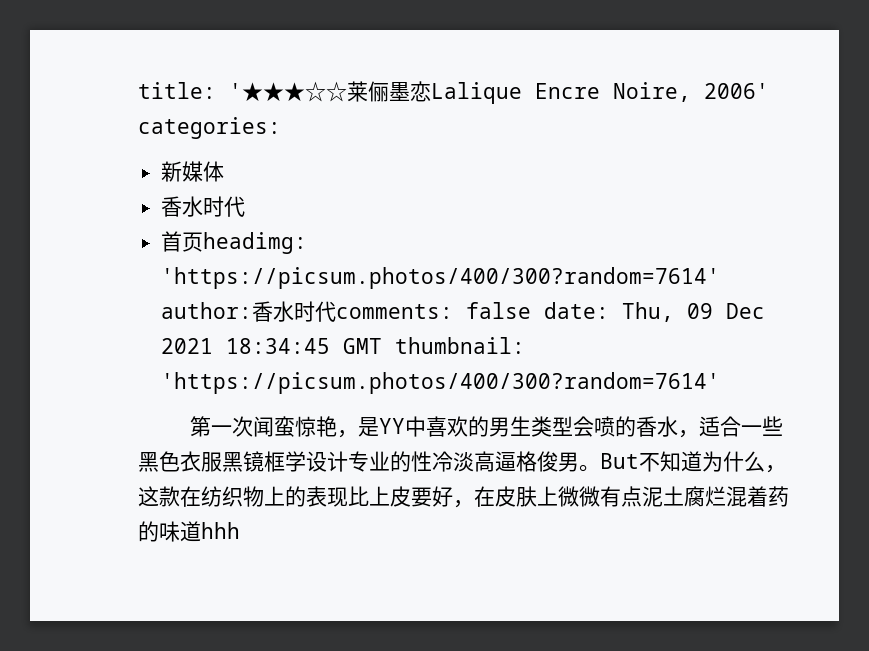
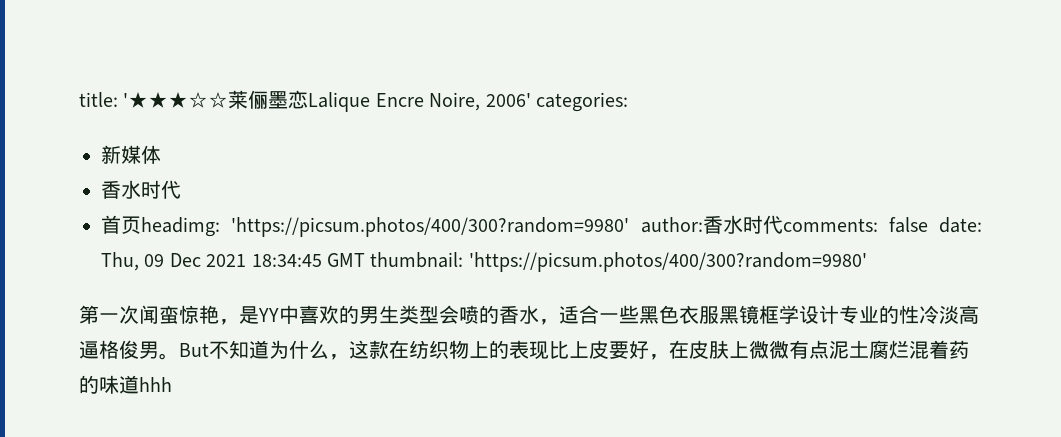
- 首页headimg: 'https://picsum.photos/400/300?random=7614' author:香水时代comments: false date: Thu, 09 Dec 2021 18:34:45 GMT thumbnail: 'https://picsum.photos/400/300?random=7614'
+ 首页headimg: 'https://picsum.photos/400/300?random=9980' author:香水时代comments: false date: Thu, 09 Dec 2021 18:34:45 GMT thumbnail: 'https://picsum.photos/400/300?random=9980'

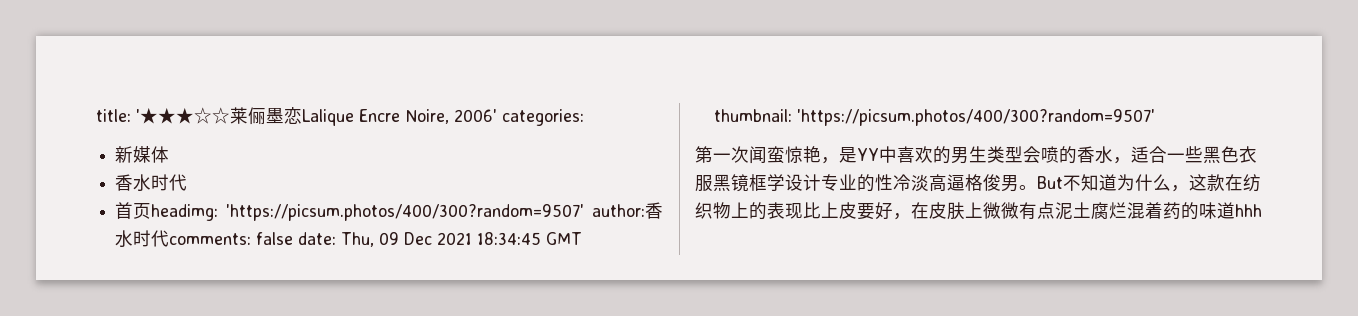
- 首页headimg: 'https://picsum.photos/400/300?random=9980' author:香水时代comments: false date: Thu, 09 Dec 2021 18:34:45 GMT thumbnail: 'https://picsum.photos/400/300?random=9980'
+ 首页headimg: 'https://picsum.photos/400/300?random=9507' author:香水时代comments: false date: Thu, 09 Dec 2021 18:34:45 GMT thumbnail: 'https://picsum.photos/400/300?random=9507'

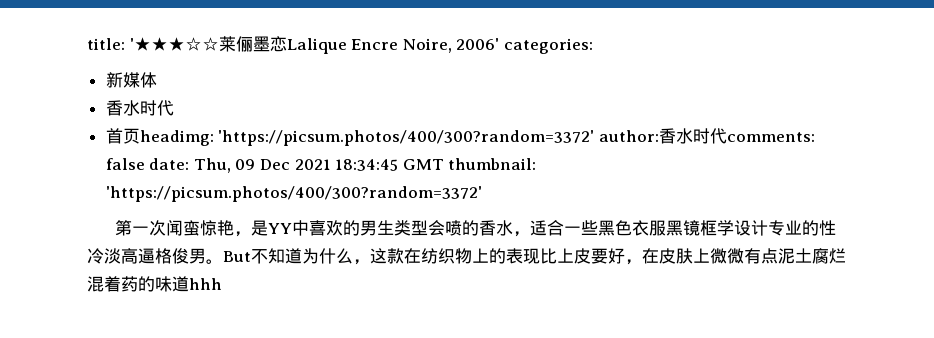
- 首页headimg: 'https://picsum.photos/400/300?random=9507' author:香水时代comments: false date: Thu, 09 Dec 2021 18:34:45 GMT thumbnail: 'https://picsum.photos/400/300?random=9507'
+ 首页headimg: 'https://picsum.photos/400/300?random=3372' author:香水时代comments: false date: Thu, 09 Dec 2021 18:34:45 GMT thumbnail: 'https://picsum.photos/400/300?random=3372'

